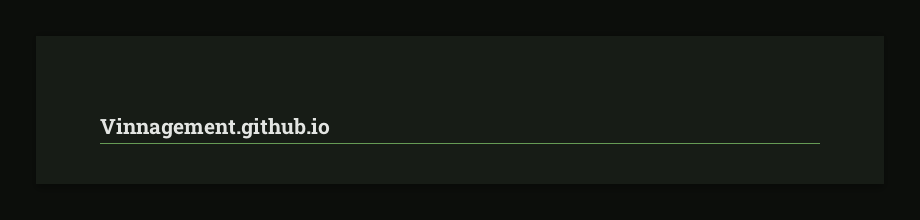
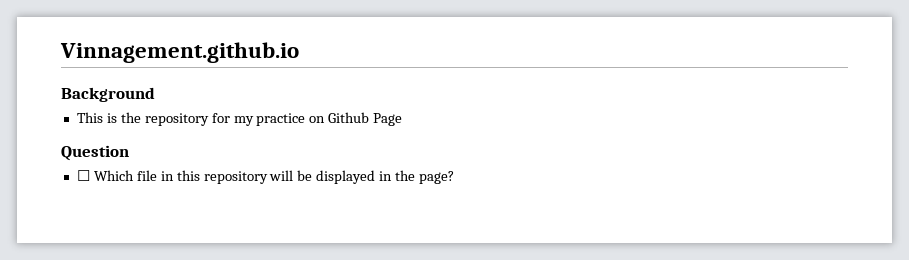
+ Background
+ This is the repository for my practice on Github Page
+ Question
+ ☐ Which file in this repository will be displayed in the page?

